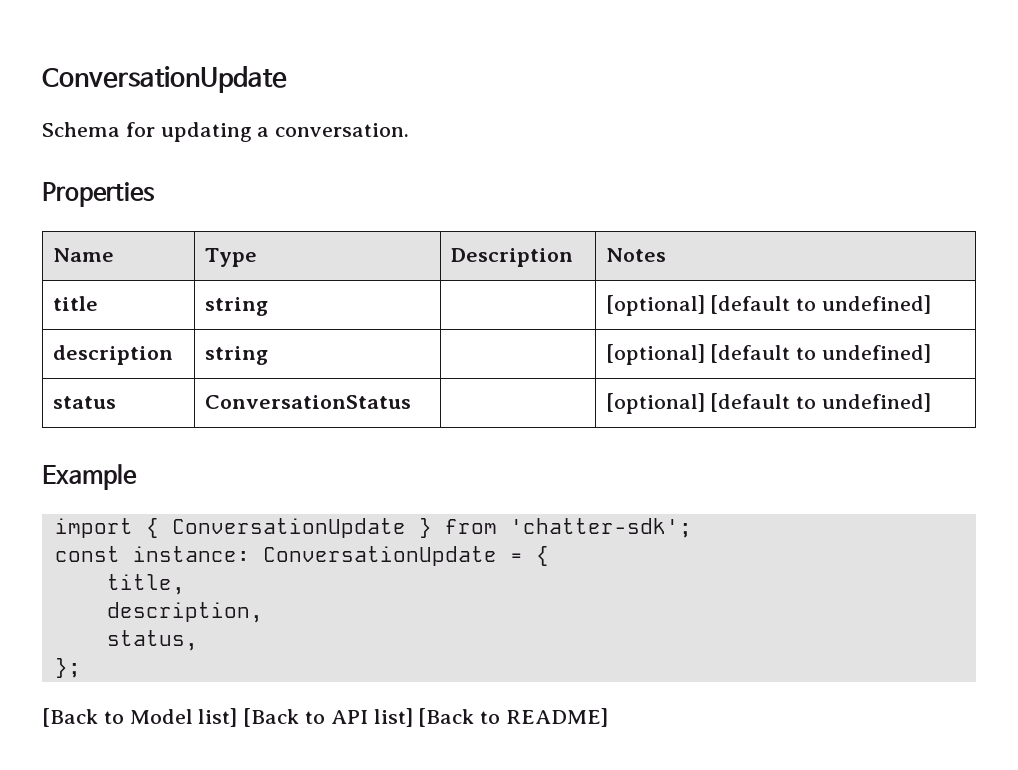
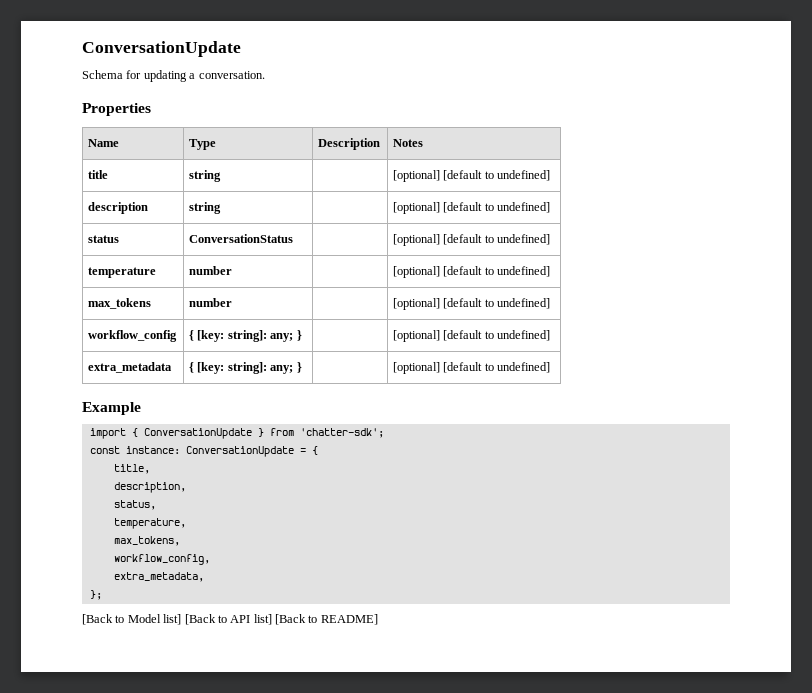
+ temperature | number | | [optional] [default to undefined]
+ max_tokens | number | | [optional] [default to undefined]
+ workflow_config | { [key: string]: any; } | | [optional] [default to undefined]
+ extra_metadata | { [key: string]: any; } | | [optional] [default to undefined]
+ temperature,
+ max_tokens,
+ workflow_config,
+ extra_metadata,

